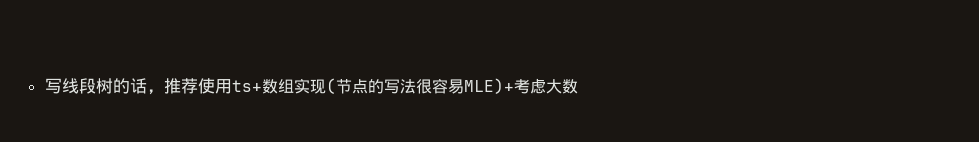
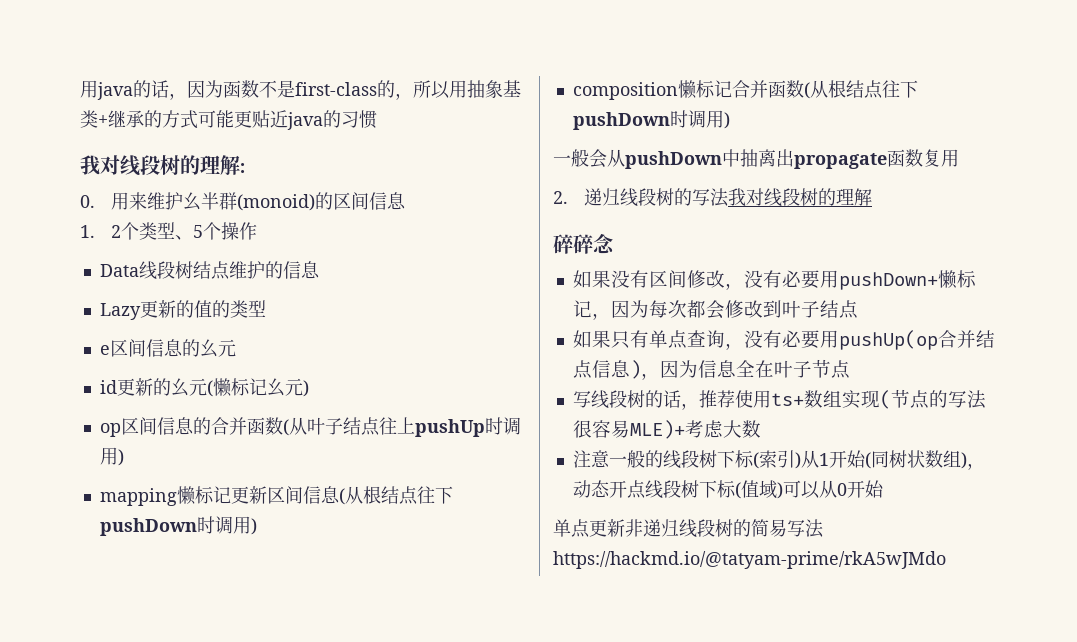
+ 用java的话，因为函数不是first-class的，所以用抽象基类+继承的方式可能更贴近java的习惯
+ 我对线段树的理解:
+ 0.用来维护幺半群(monoid)的区间信息
+ 1. 2个类型、5个操作
+ Data线段树结点维护的信息
+ Lazy更新的值的类型
+ e区间信息的幺元
+ id更新的幺元(懒标记幺元)
+ op区间信息的合并函数(从叶子结点往上pushUp时调用)
+ mapping懒标记更新区间信息(从根结点往下pushDown时调用)
+ composition懒标记合并函数(从根结点往下pushDown时调用)
+ 一般会从pushDown中抽离出propagate函数复用
+ 2.递归线段树的写法我对线段树的理解
+ 碎碎念
+ 如果没有区间修改，没有必要用pushDown+懒标记，因为每次都会修改到叶子结点
+ 如果只有单点查询，没有必要用pushUp(op合并结点信息)，因为信息全在叶子节点
+ 注意一般的线段树下标(索引)从1开始(同树状数组)，动态开点线段树下标(值域)可以从0开始
+ 单点更新非递归线段树的简易写法https://hackmd.io/@tatyam-prime/rkA5wJMdo

